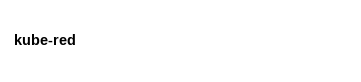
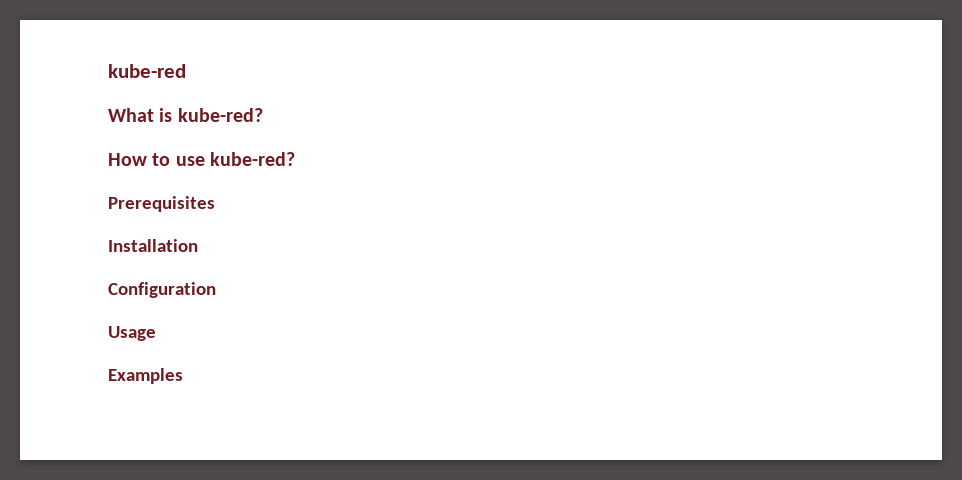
+ What is kube-red?
+ How to use kube-red?
+ Prerequisites
+ Installation
+ Configuration
+ Usage
+ Examples

